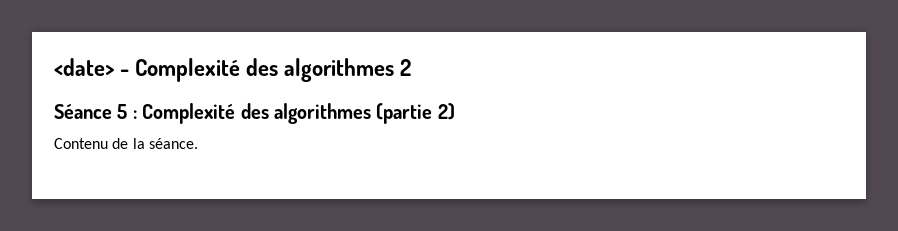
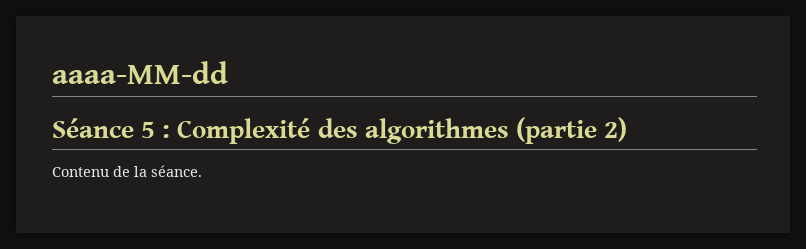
- <date> - Complexité des algorithmes 2
+ aaaa-MM-dd

